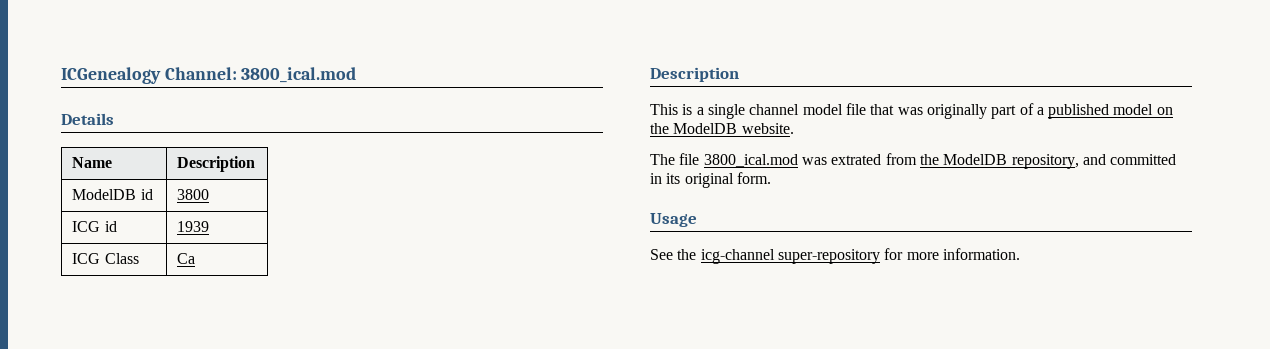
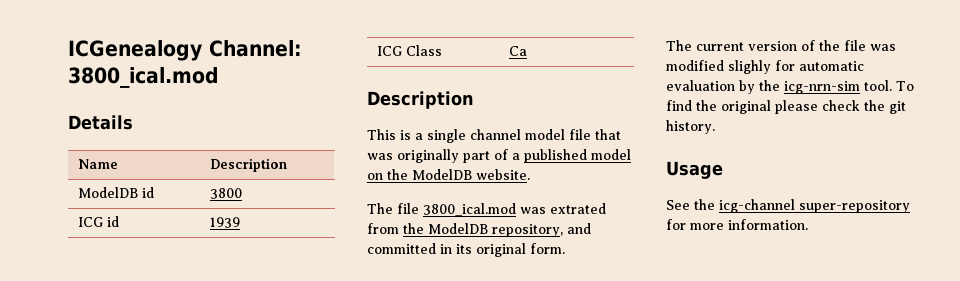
+ The current version of the file was modified slighly for automatic evaluation by the icg-nrn-sim tool. To find the original please check the git history.

